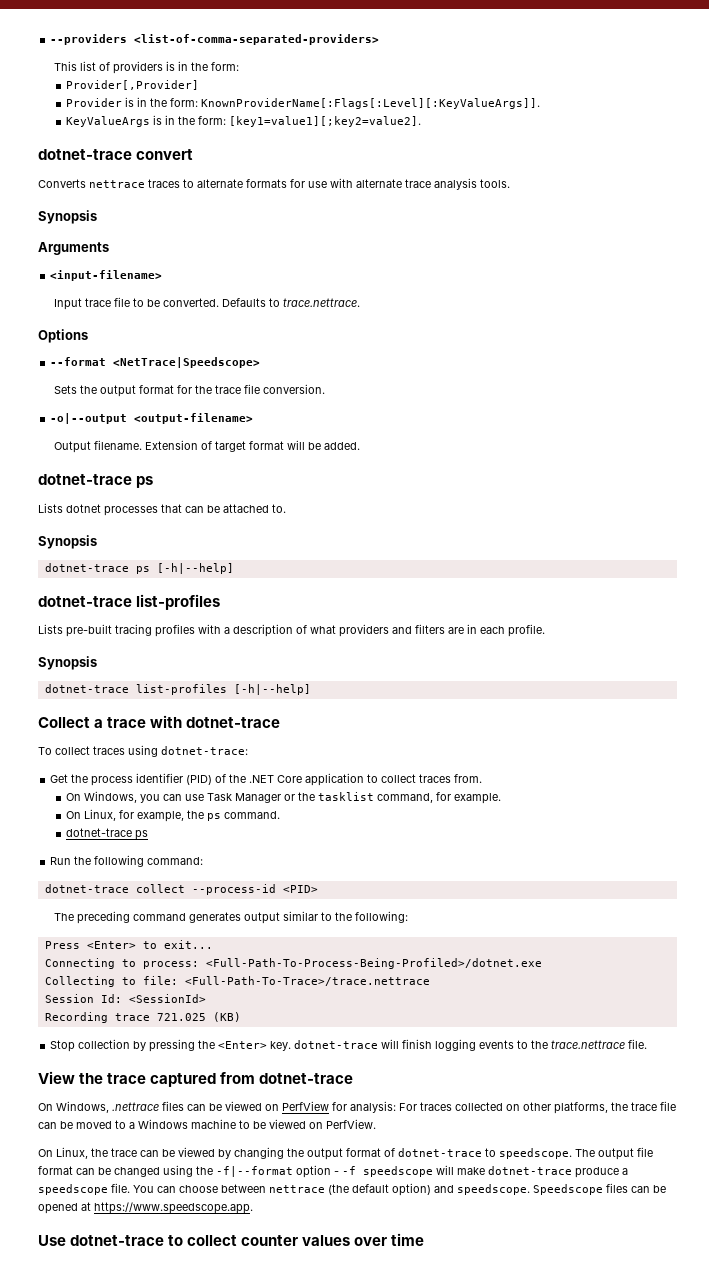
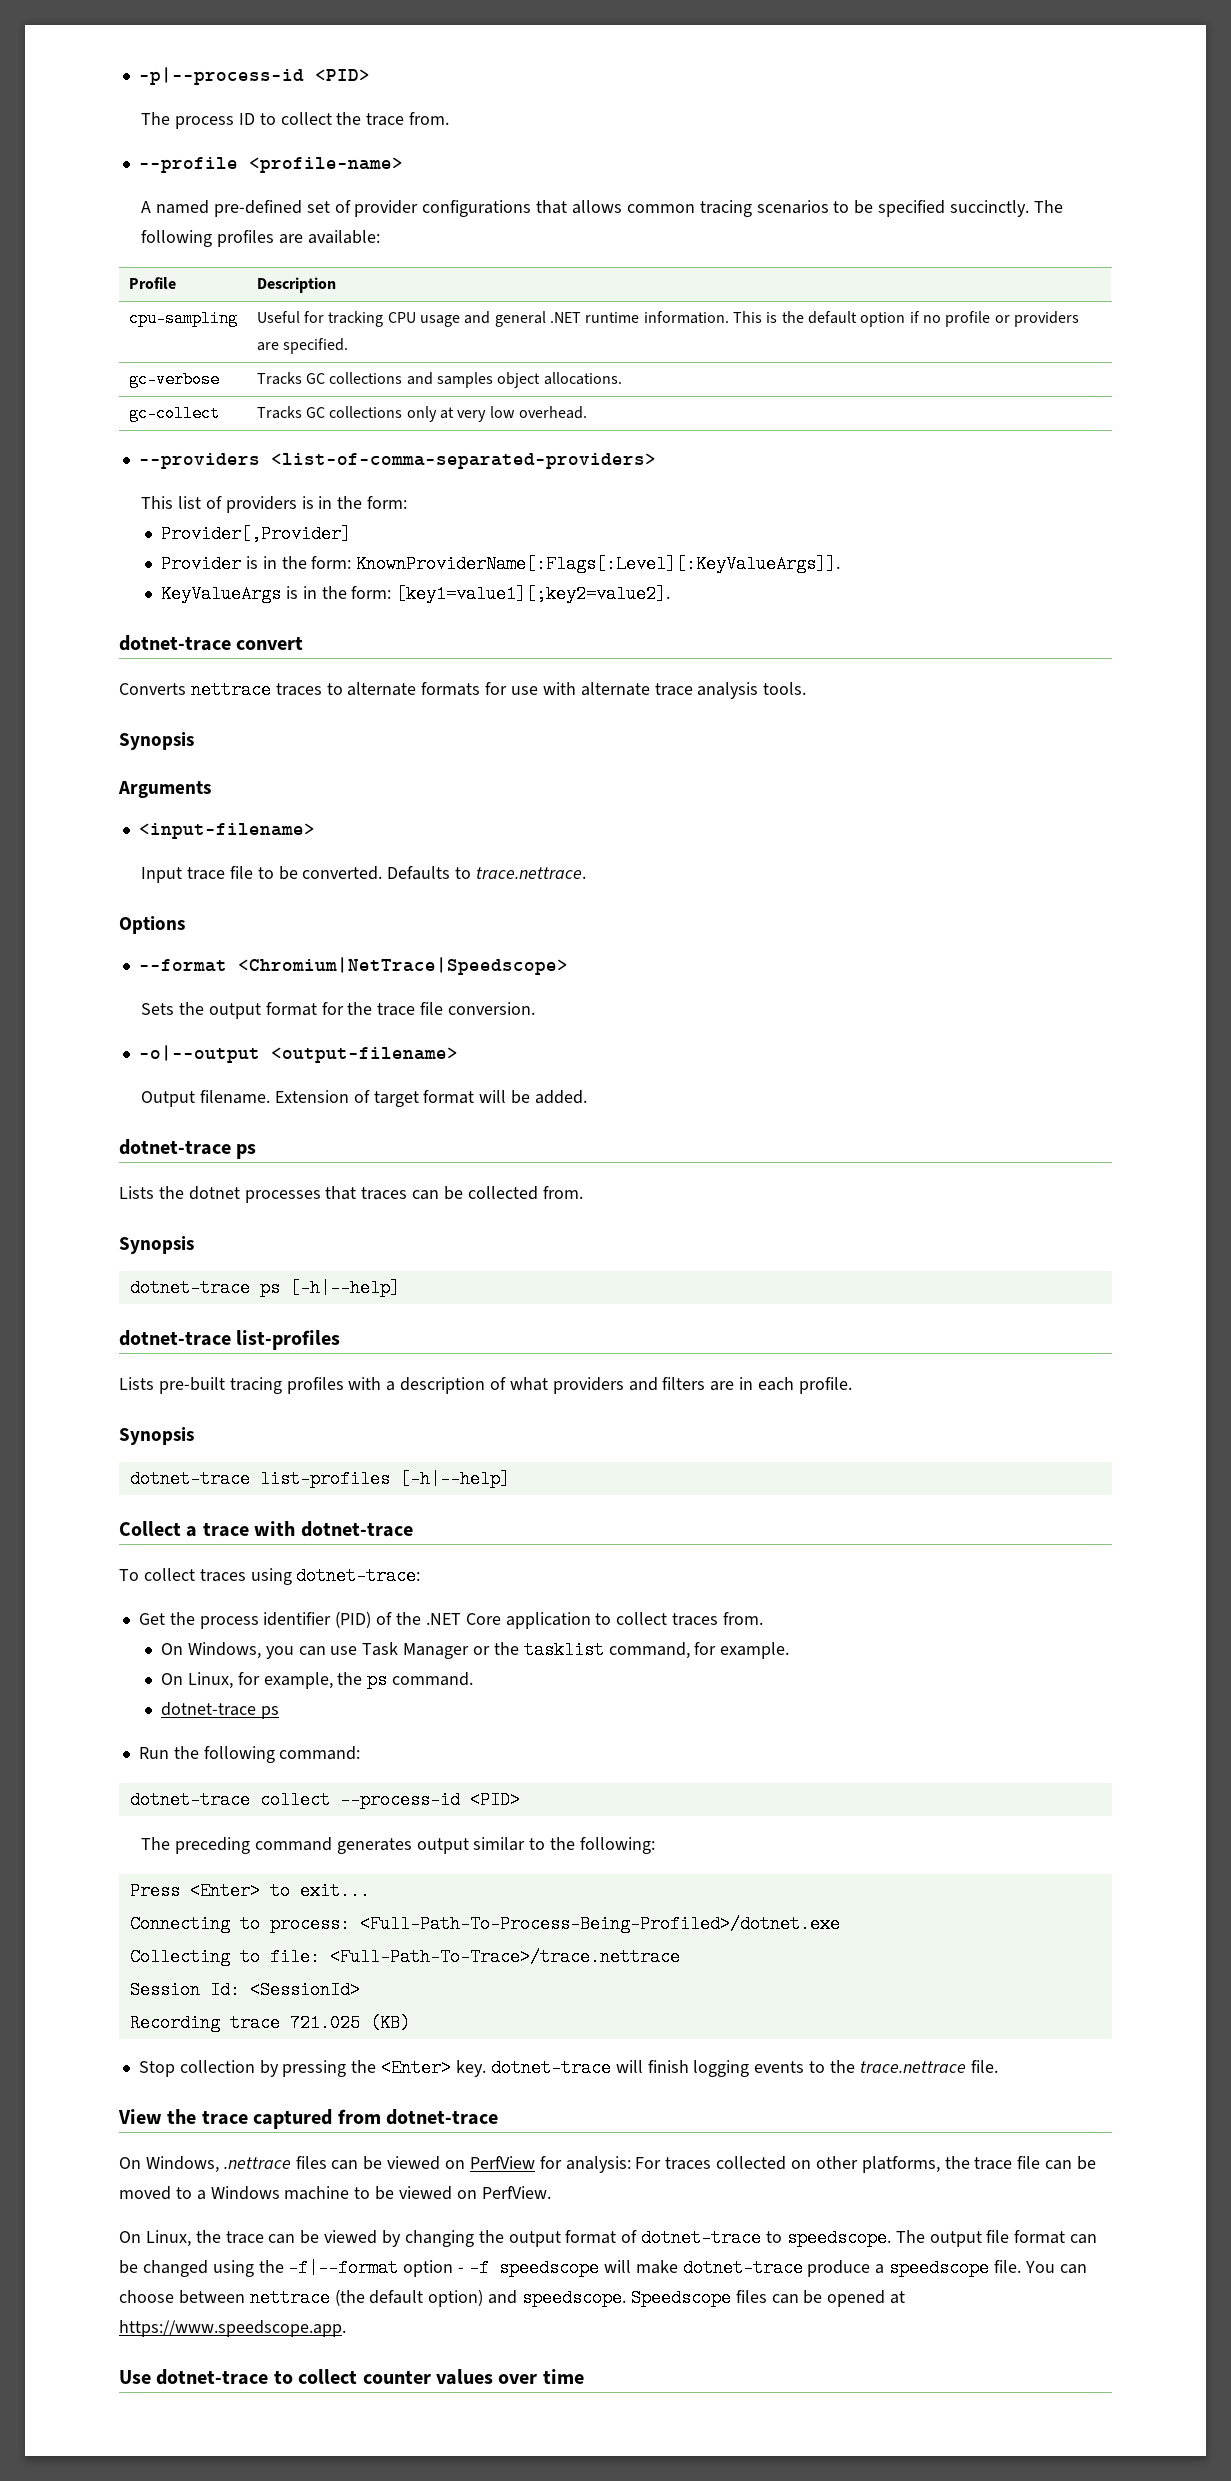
+ -p|--process-id <PID>
+ The process ID to collect the trace from.
+ --profile <profile-name>
+ A named pre-defined set of provider configurations that allows common tracing scenarios to be specified succinctly. The following profiles are available:
+ Profile | Description
+ cpu-sampling | Useful for tracking CPU usage and general .NET runtime information. This is the default option if no profile or providers are specified.
+ gc-verbose | Tracks GC collections and samples object allocations.
+ gc-collect | Tracks GC collections only at very low overhead.
- --format <NetTrace|Speedscope>
+ --format <Chromium|NetTrace|Speedscope>
- Lists dotnet processes that can be attached to.
+ Lists the dotnet processes that traces can be collected from.

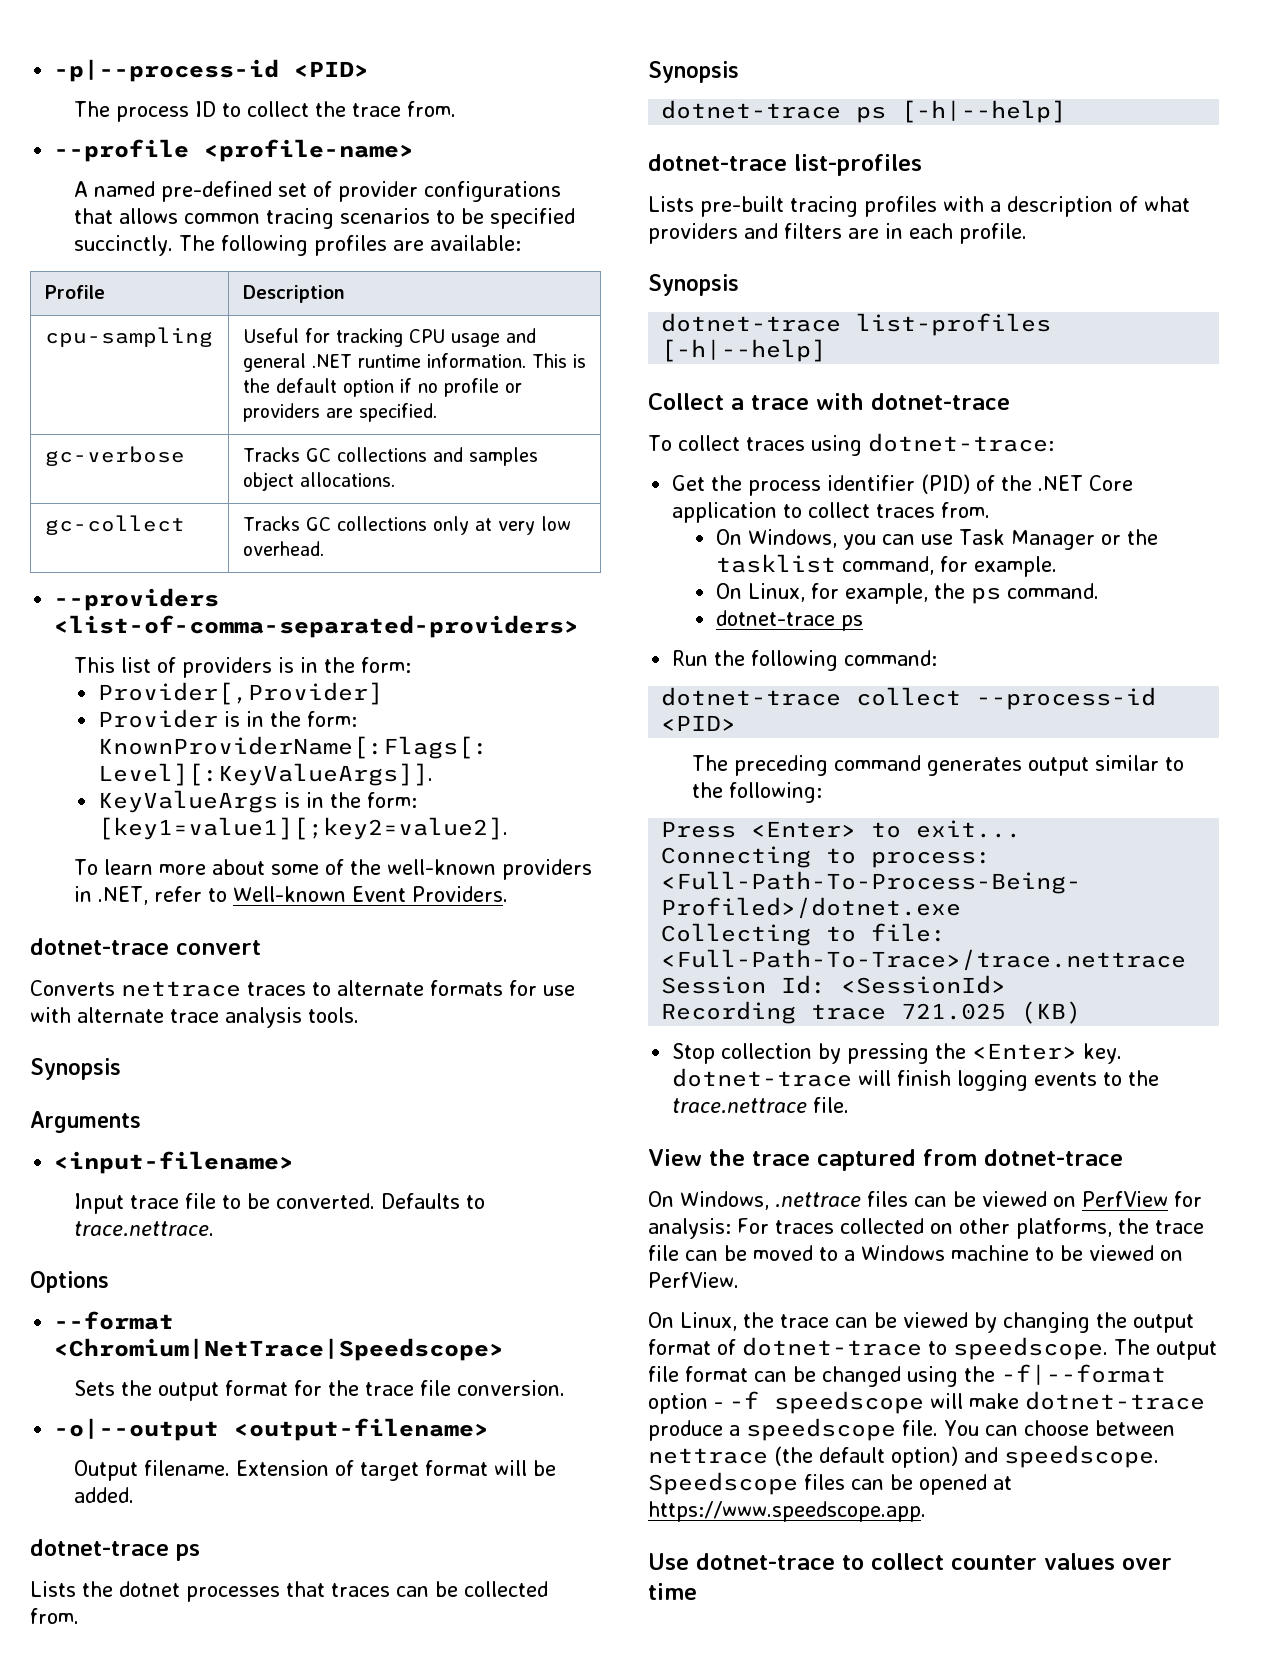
+ To learn more about some of the well-known providers in .NET, refer to Well-known Event Providers.

